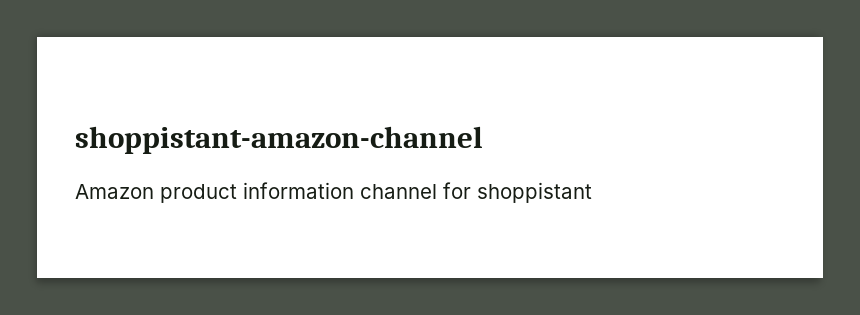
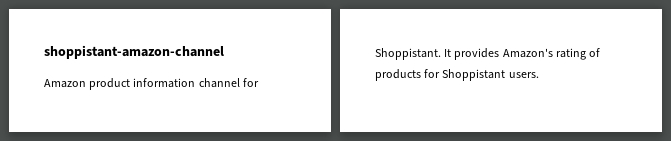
- Amazon product information channel for shoppistant
+ Amazon product information channel for Shoppistant. It provides Amazon's rating of products for Shoppistant users.

